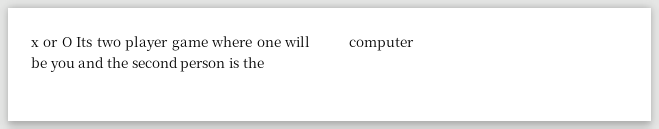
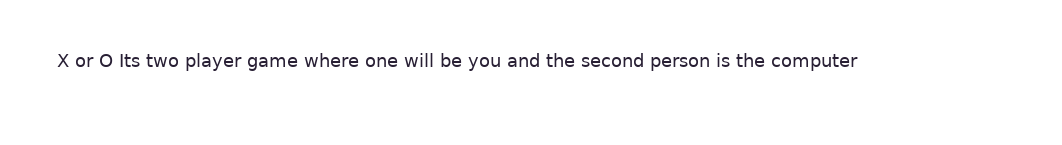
- x or O Its two player game where one will be you and the second person is the computer
+ X or O Its two player game where one will be you and the second person is the computer

